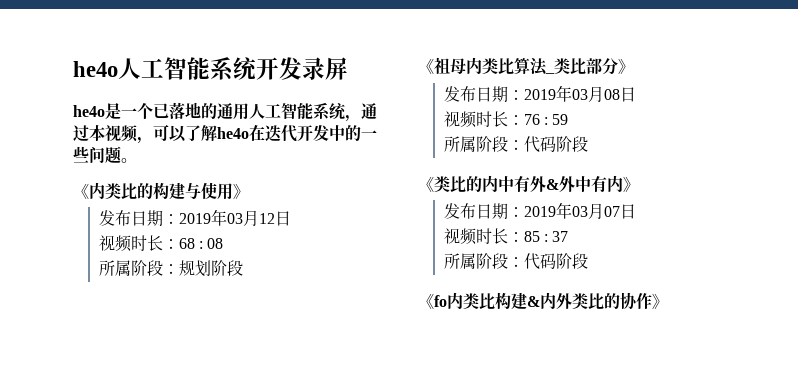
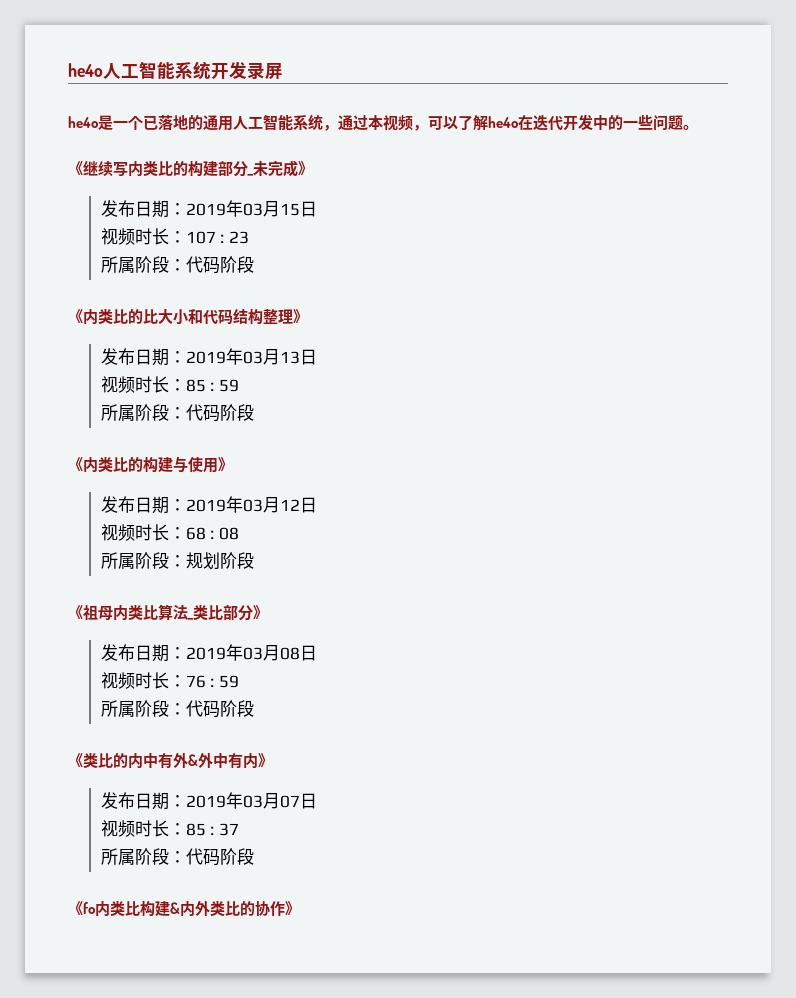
+ 《继续写内类比的构建部分_未完成》
+ 发布日期：2019年03月15日
+ 视频时长：107 : 23
+ 所属阶段：代码阶段
+ 《内类比的比大小和代码结构整理》
+ 发布日期：2019年03月13日
+ 视频时长：85 : 59
+ 所属阶段：代码阶段

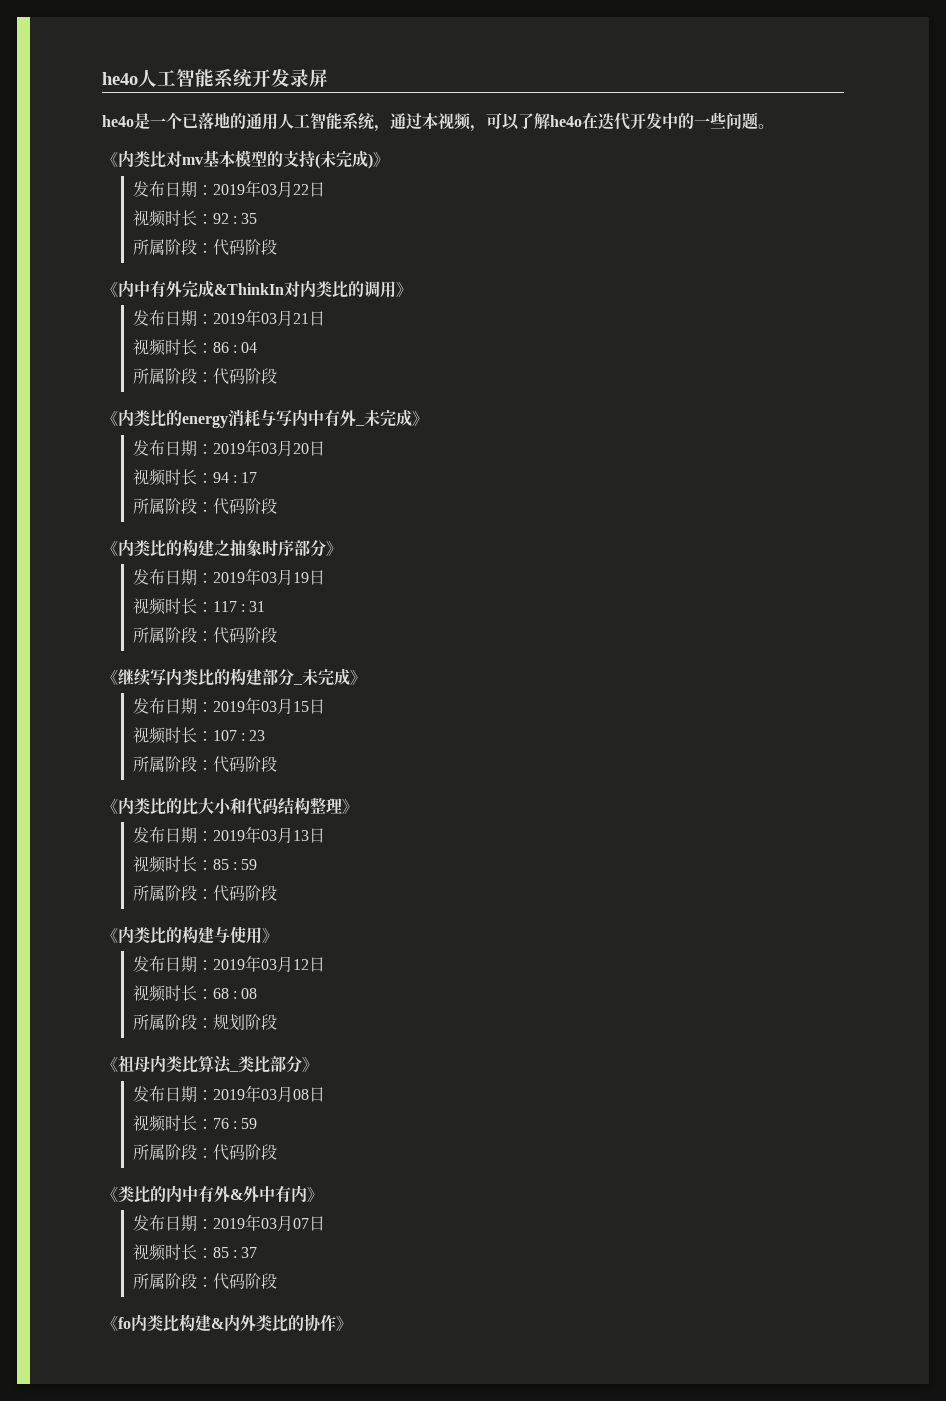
+ 《内类比对mv基本模型的支持(未完成)》
+ 发布日期：2019年03月22日
+ 视频时长：92 : 35
+ 所属阶段：代码阶段
+ 《内中有外完成&ThinkIn对内类比的调用》
+ 发布日期：2019年03月21日
+ 视频时长：86 : 04
+ 所属阶段：代码阶段
+ 《内类比的energy消耗与写内中有外_未完成》
+ 发布日期：2019年03月20日
+ 视频时长：94 : 17
+ 所属阶段：代码阶段
+ 《内类比的构建之抽象时序部分》
+ 发布日期：2019年03月19日
+ 视频时长：117 : 31
+ 所属阶段：代码阶段

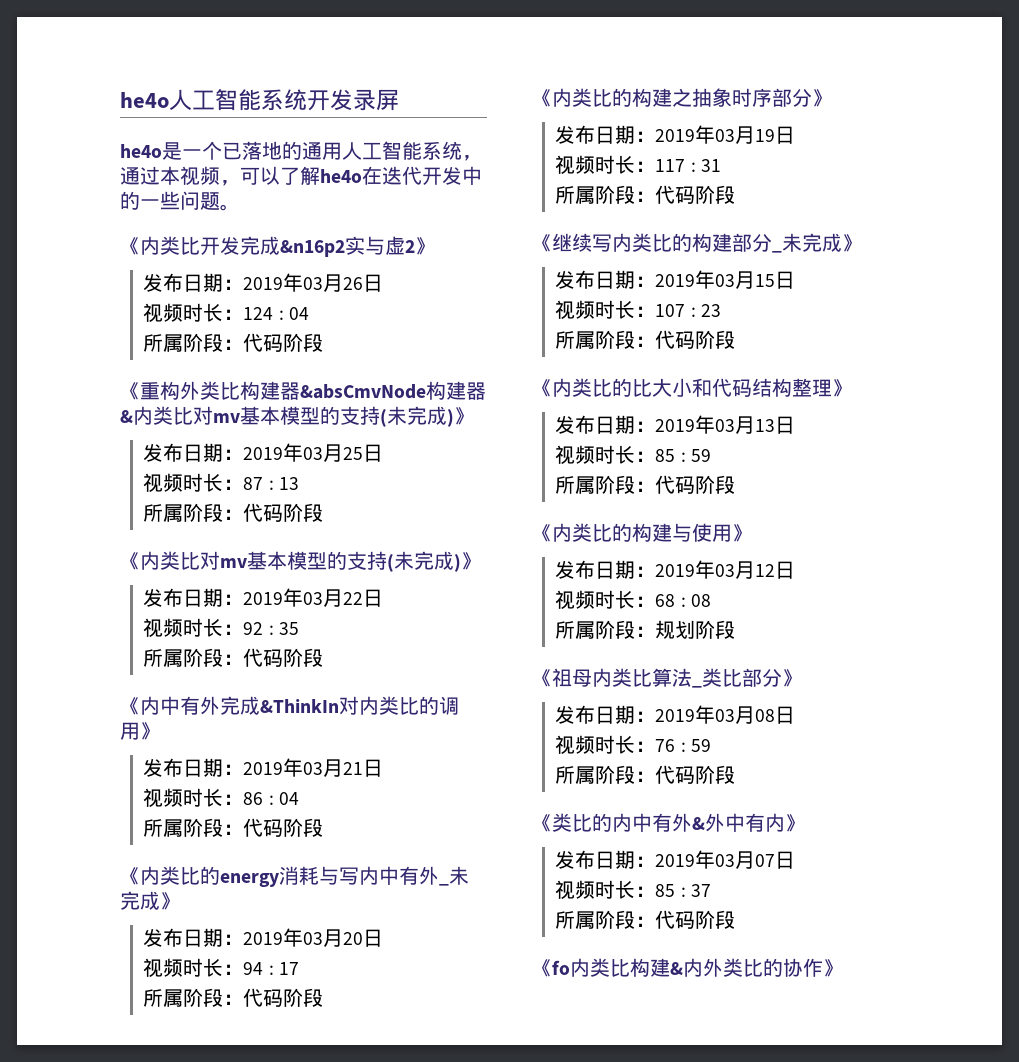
+ 《内类比开发完成&n16p2实与虚2》
+ 发布日期：2019年03月26日
+ 视频时长：124 : 04
+ 所属阶段：代码阶段
+ 《重构外类比构建器&absCmvNode构建器&内类比对mv基本模型的支持(未完成)》
+ 发布日期：2019年03月25日
+ 视频时长：87 : 13
+ 所属阶段：代码阶段

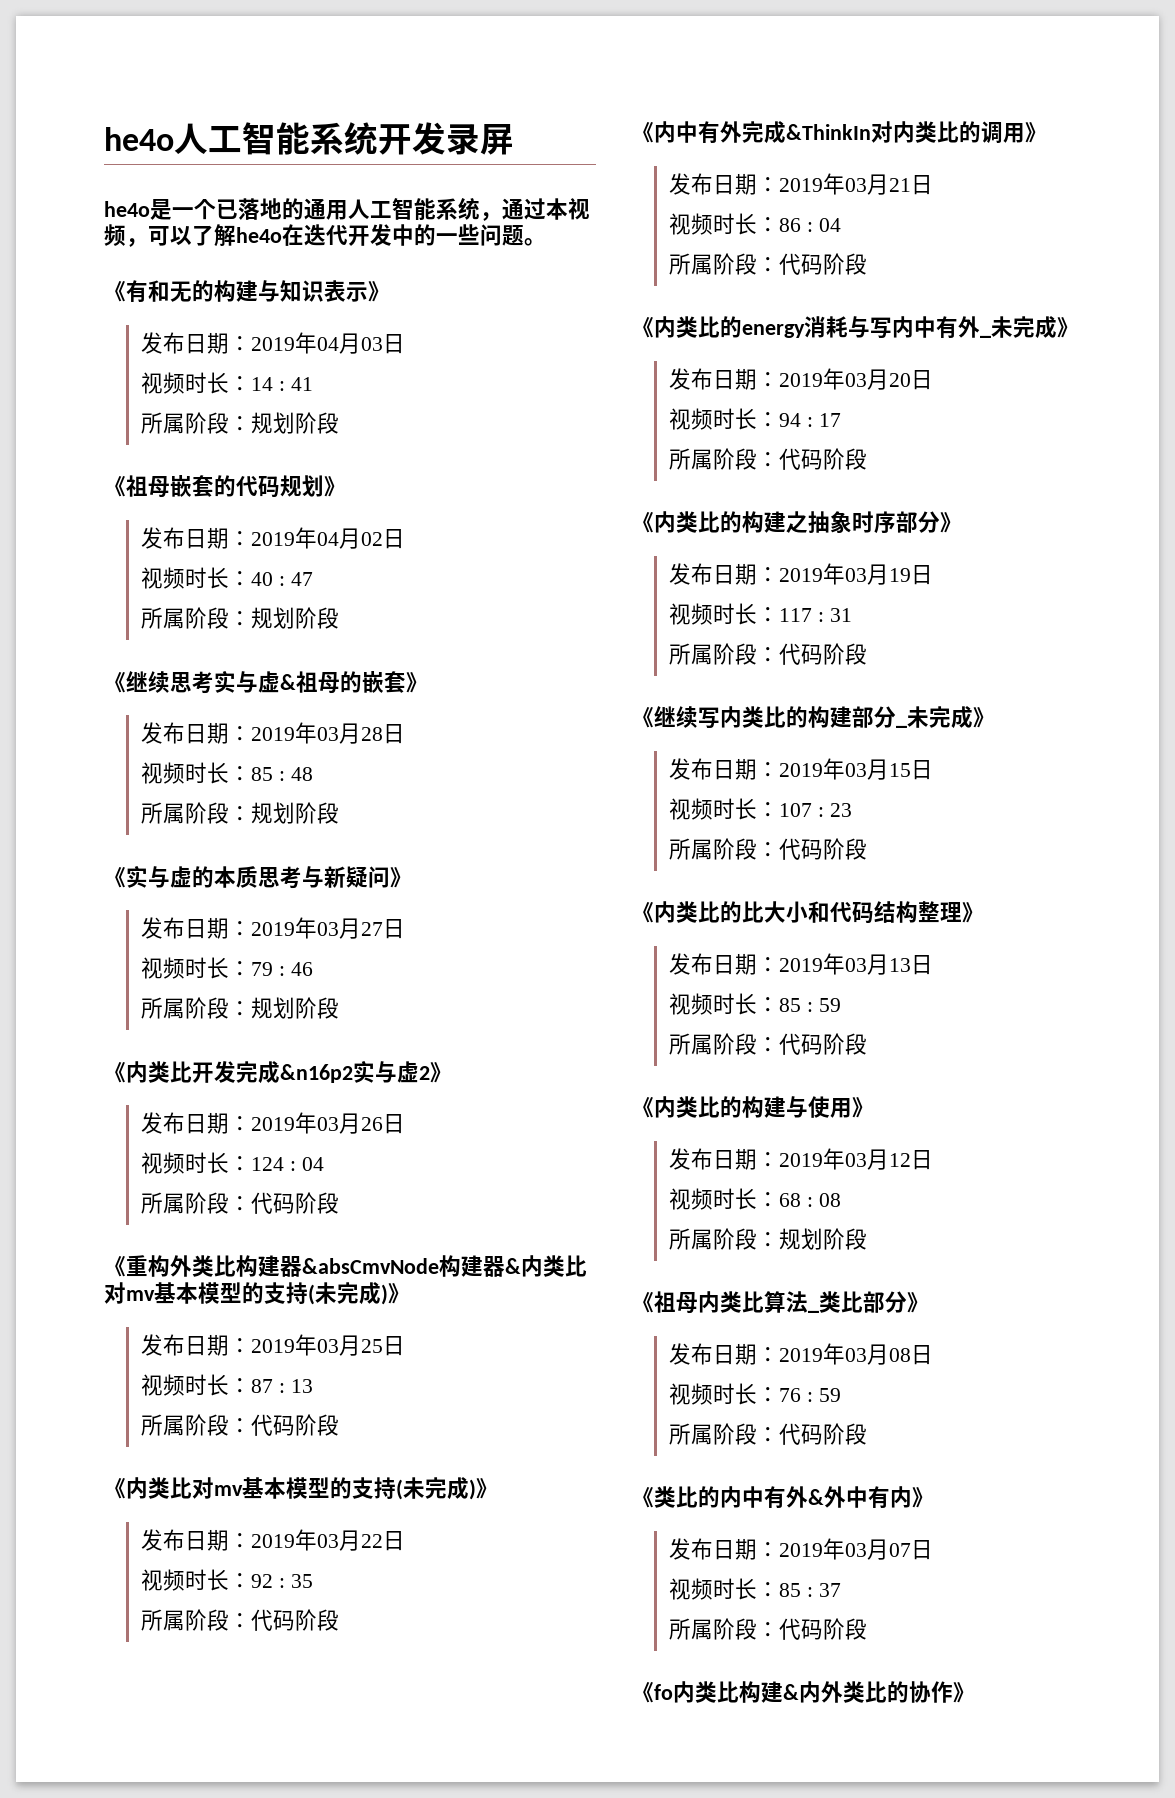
+ 《有和无的构建与知识表示》
+ 发布日期：2019年04月03日
+ 视频时长：14 : 41
+ 所属阶段：规划阶段
+ 《祖母嵌套的代码规划》
+ 发布日期：2019年04月02日
+ 视频时长：40 : 47
+ 所属阶段：规划阶段
+ 《继续思考实与虚&祖母的嵌套》
+ 发布日期：2019年03月28日
+ 视频时长：85 : 48
+ 所属阶段：规划阶段
+ 《实与虚的本质思考与新疑问》
+ 发布日期：2019年03月27日
+ 视频时长：79 : 46
+ 所属阶段：规划阶段

